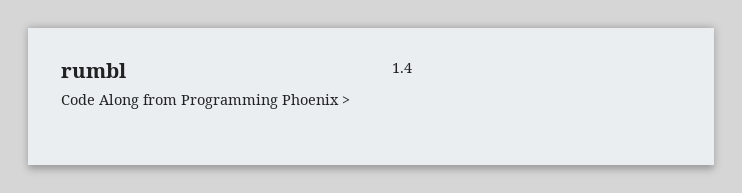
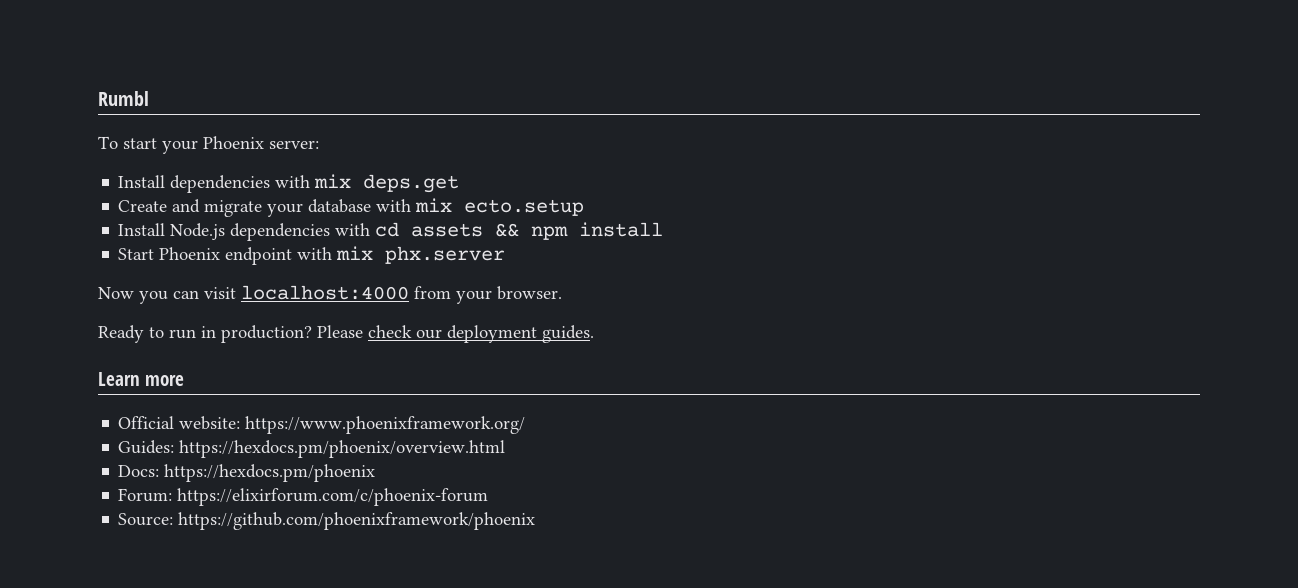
- rumbl
- Code Along from Programming Phoenix > 1.4
+ Rumbl
+ To start your Phoenix server:
+ Install dependencies with mix deps.get
+ Create and migrate your database with mix ecto.setup
+ Install Node.js dependencies with cd assets && npm install
+ Start Phoenix endpoint with mix phx.server
+ Now you can visit localhost:4000 from your browser.
+ Ready to run in production? Please check our deployment guides.
+ Learn more
+ Official website: https://www.phoenixframework.org/
+ Guides: https://hexdocs.pm/phoenix/overview.html
+ Docs: https://hexdocs.pm/phoenix
+ Forum: https://elixirforum.com/c/phoenix-forum
+ Source: https://github.com/phoenixframework/phoenix

